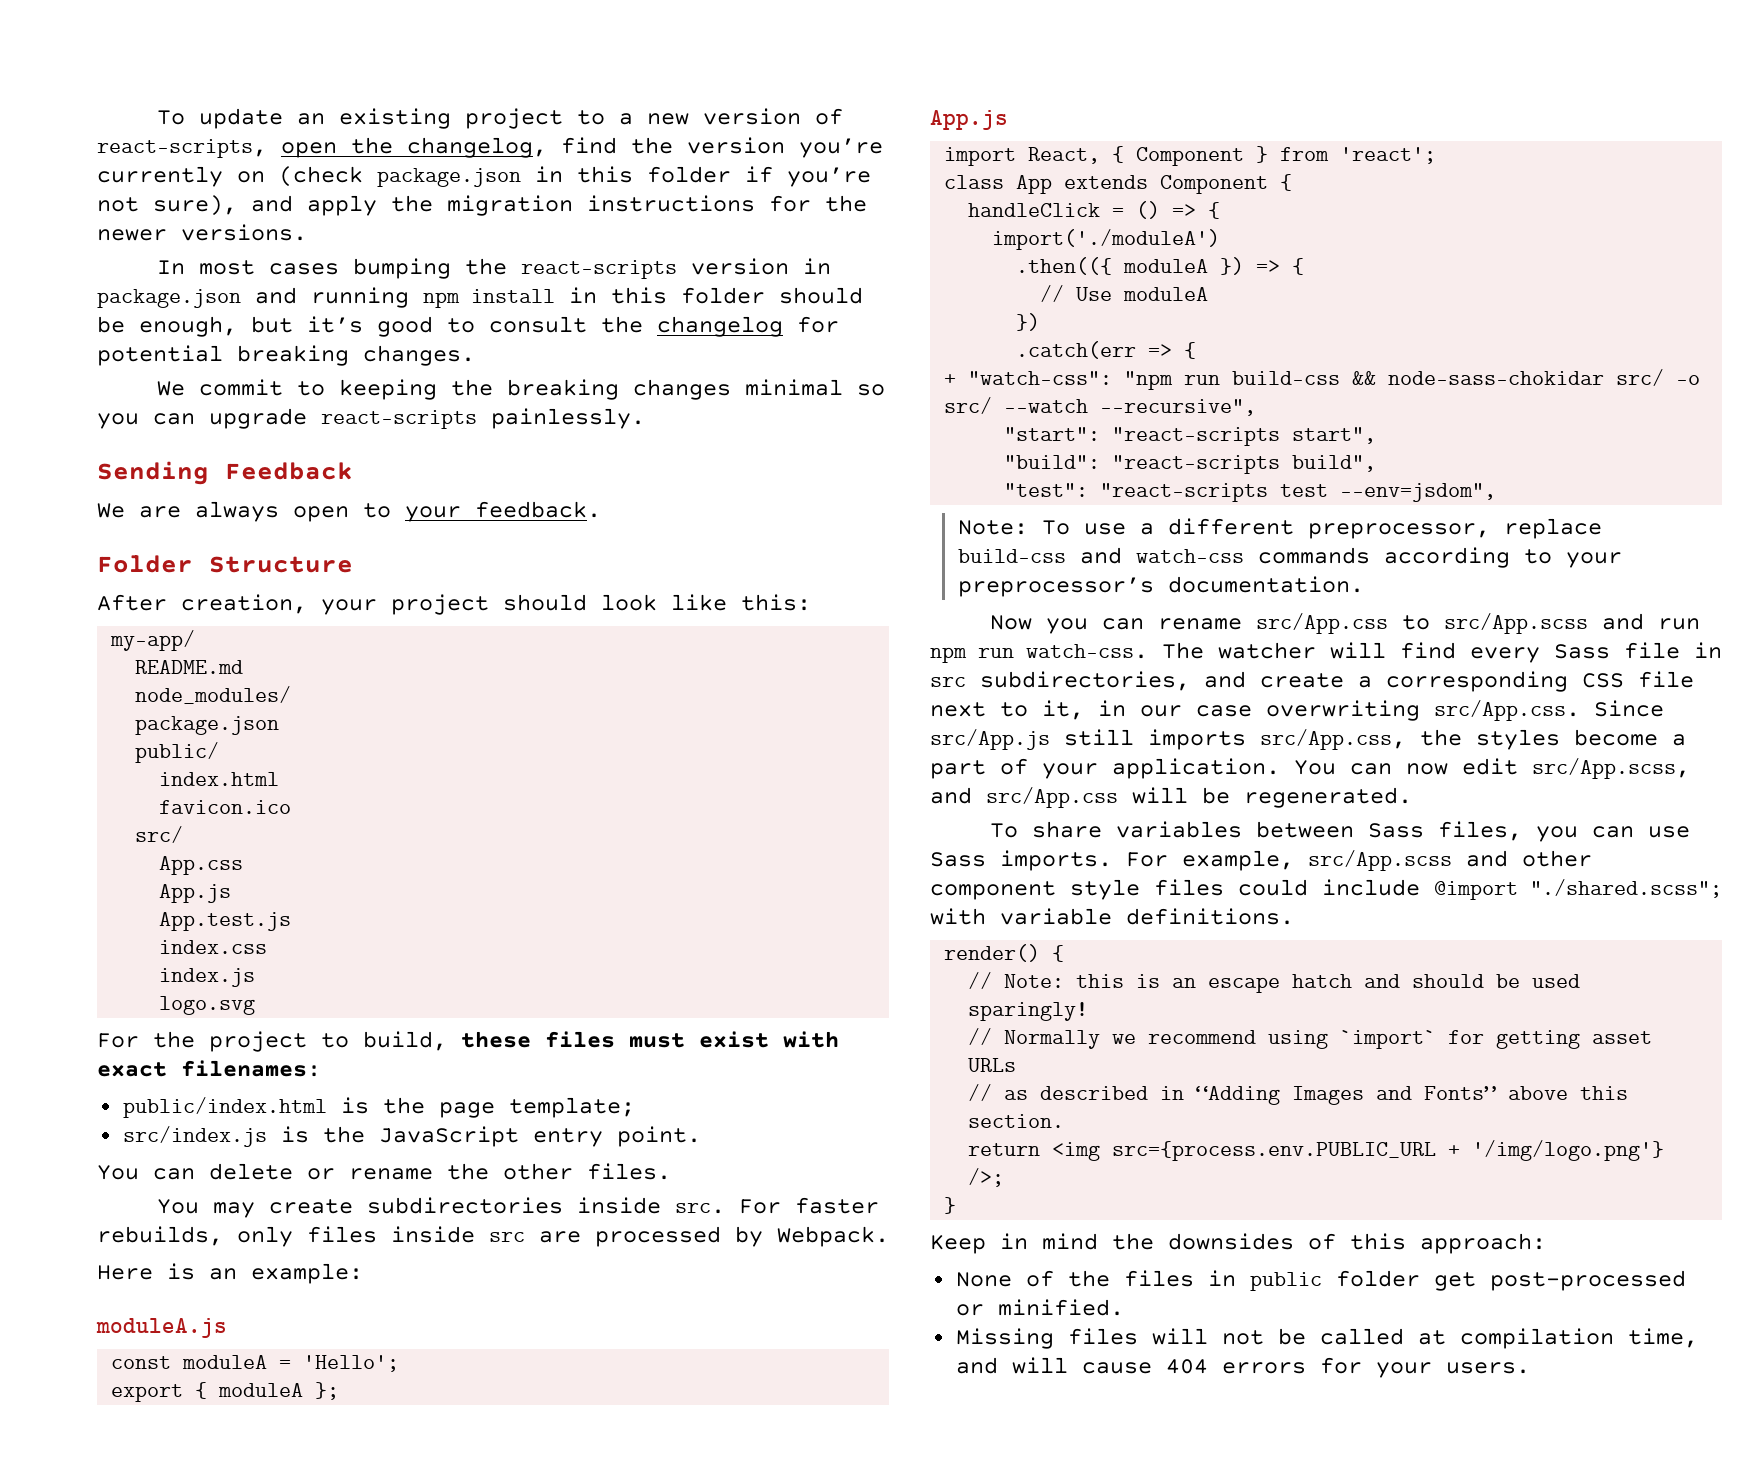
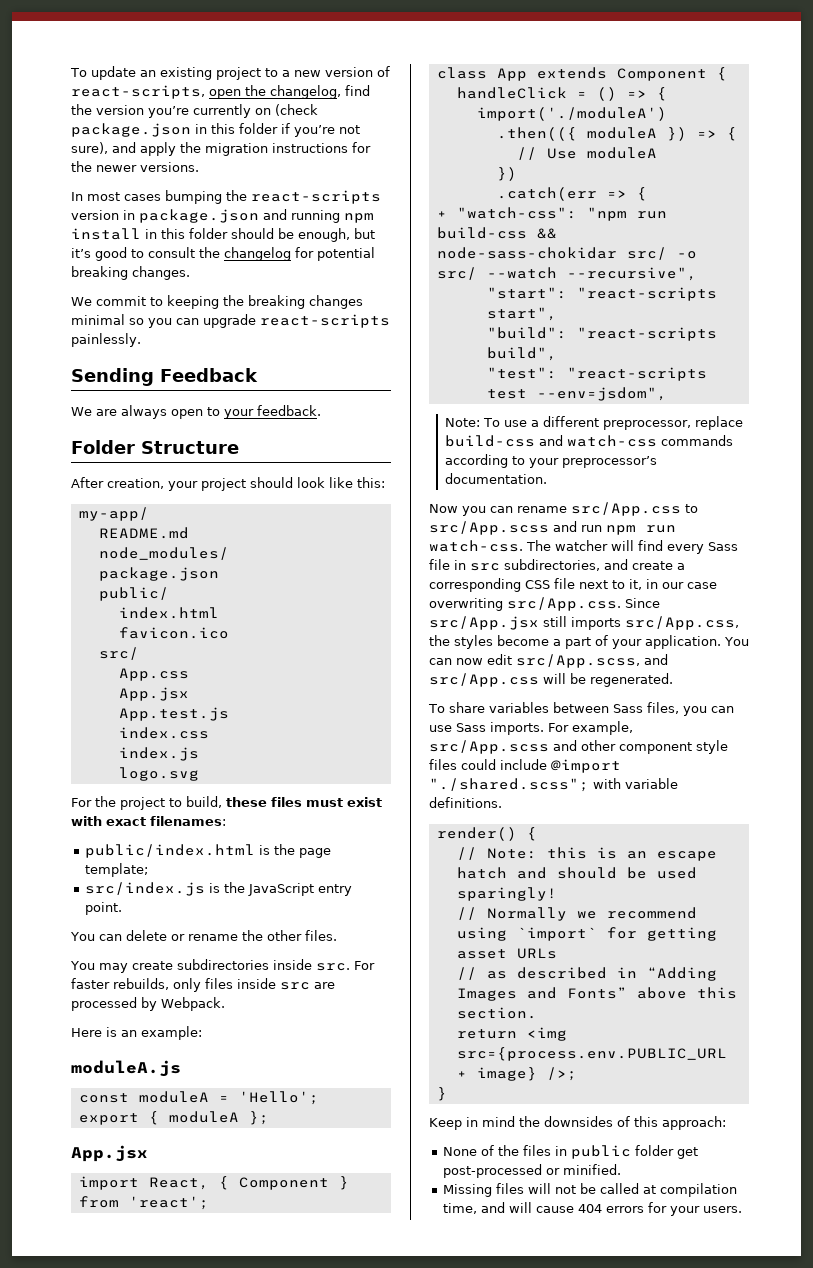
  App.css
- App.js
+ App.jsx
  export { moduleA };
- App.js
+ App.jsx
- The watcher will find every Sass file in src subdirectories, and create a corresponding CSS file next to it, in our case overwriting src/App.css. Since src/App.js still imports src/App.css, the styles become a part of your application.
+ The watcher will find every Sass file in src subdirectories, and create a corresponding CSS file next to it, in our case overwriting src/App.css. Since src/App.jsx still imports src/App.css, the styles become a part of your application.
- return <img src={process.env.PUBLIC_URL + '/img/logo.png'} />;
+ return <img src={process.env.PUBLIC_URL + image} />;

